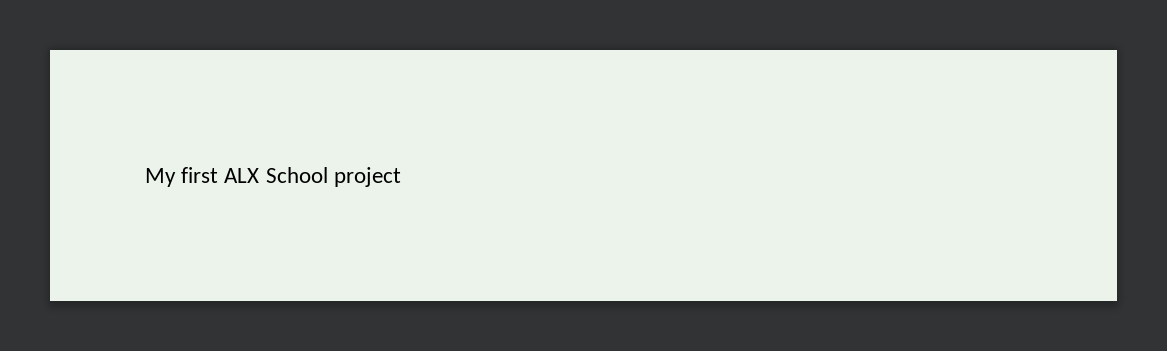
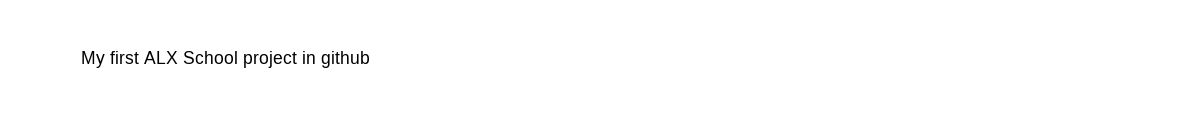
- My first ALX School project
+ My first ALX School project in github

